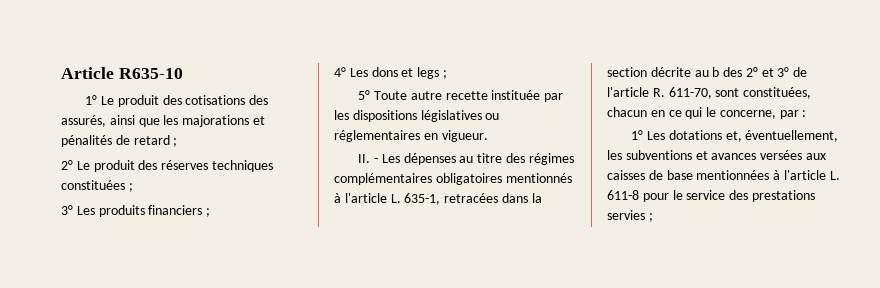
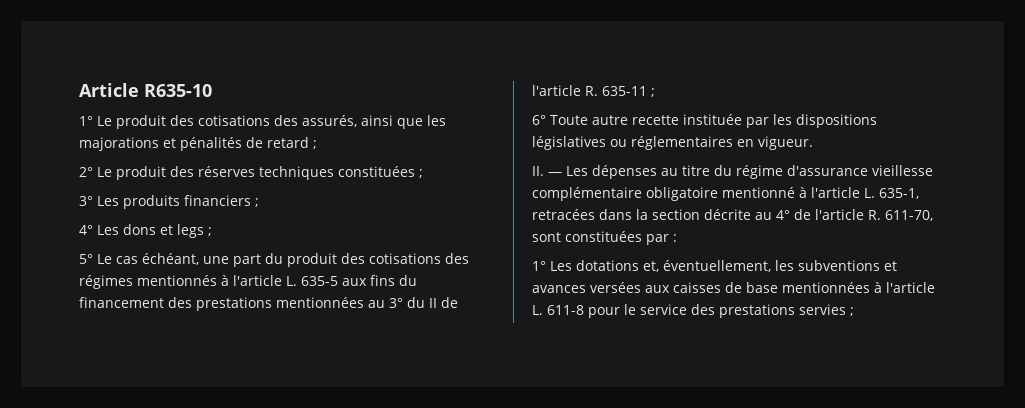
- 5° Toute autre recette instituée par les dispositions législatives ou réglementaires en vigueur.
+ 5° Le cas échéant, une part du produit des cotisations des régimes mentionnés à l'article L. 635-5 aux fins du financement des prestations mentionnées au 3° du II de l'article R. 635-11 ;
+ 6° Toute autre recette instituée par les dispositions législatives ou réglementaires en vigueur.
- II. - Les dépenses au titre des régimes complémentaires obligatoires mentionnés à l'article L. 635-1, retracées dans la section décrite au b des 2° et 3° de l'article R. 611-70, sont constituées, chacun en ce qui le concerne, par :
+ II. ― Les dépenses au titre du régime d'assurance vieillesse complémentaire obligatoire mentionné à l'article L. 635-1, retracées dans la section décrite au 4° de l'article R. 611-70, sont constituées par :

